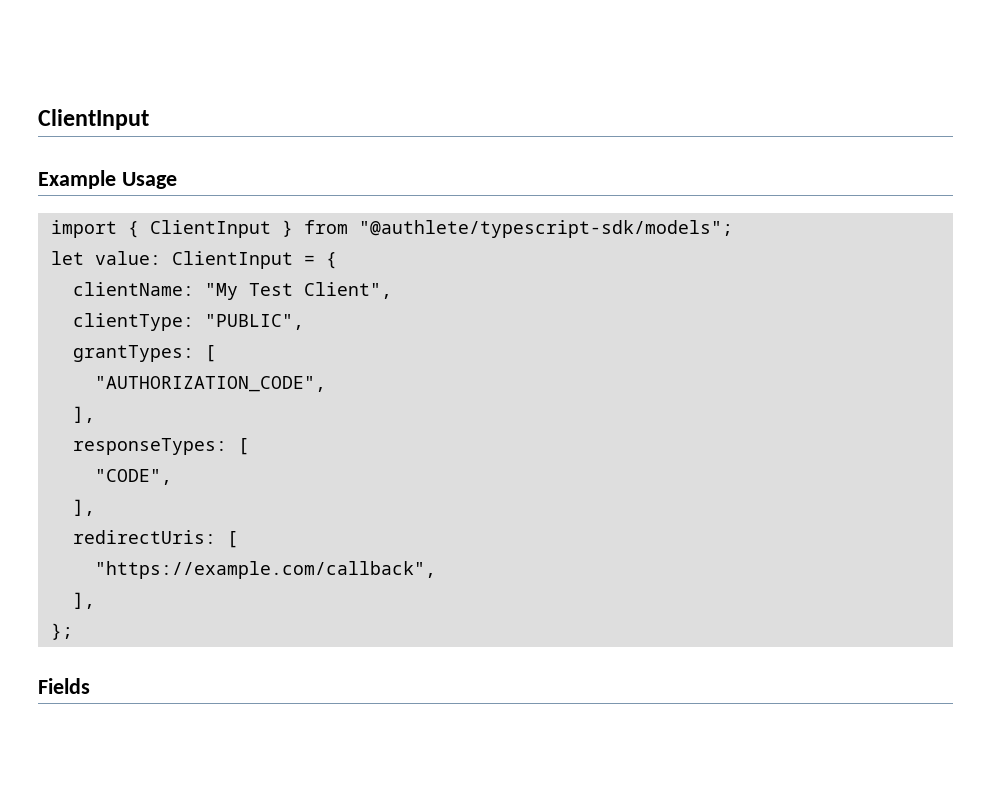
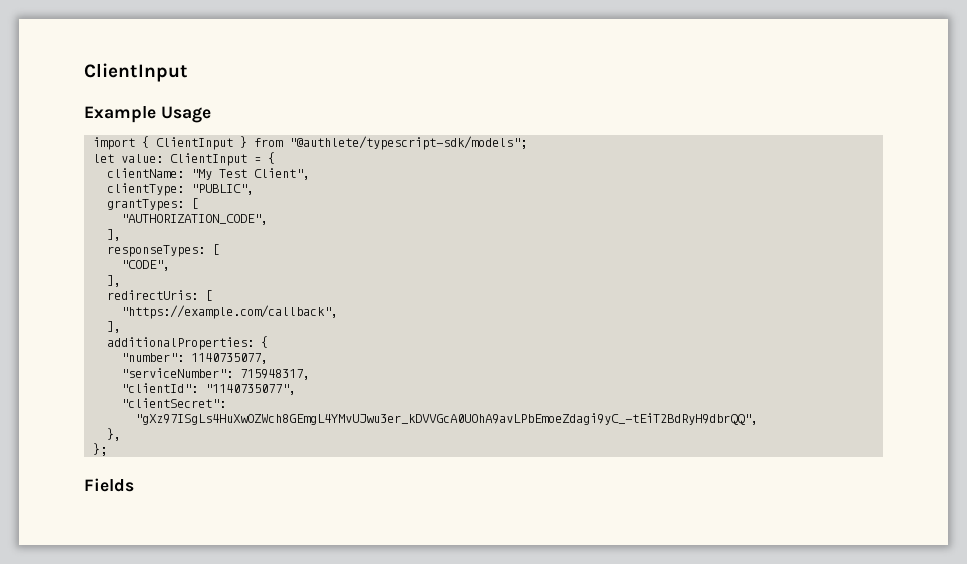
+ additionalProperties: {
+ "number": 1140735077,
+ "serviceNumber": 715948317,
+ "clientId": "1140735077",
+ "clientSecret":
+ "gXz97ISgLs4HuXwOZWch8GEmgL4YMvUJwu3er_kDVVGcA0UOhA9avLPbEmoeZdagi9yC_-tEiT2BdRyH9dbrQQ",
+ },

